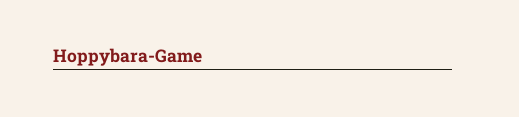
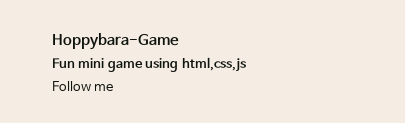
+ Fun mini game using html,css,js
+ Follow me

